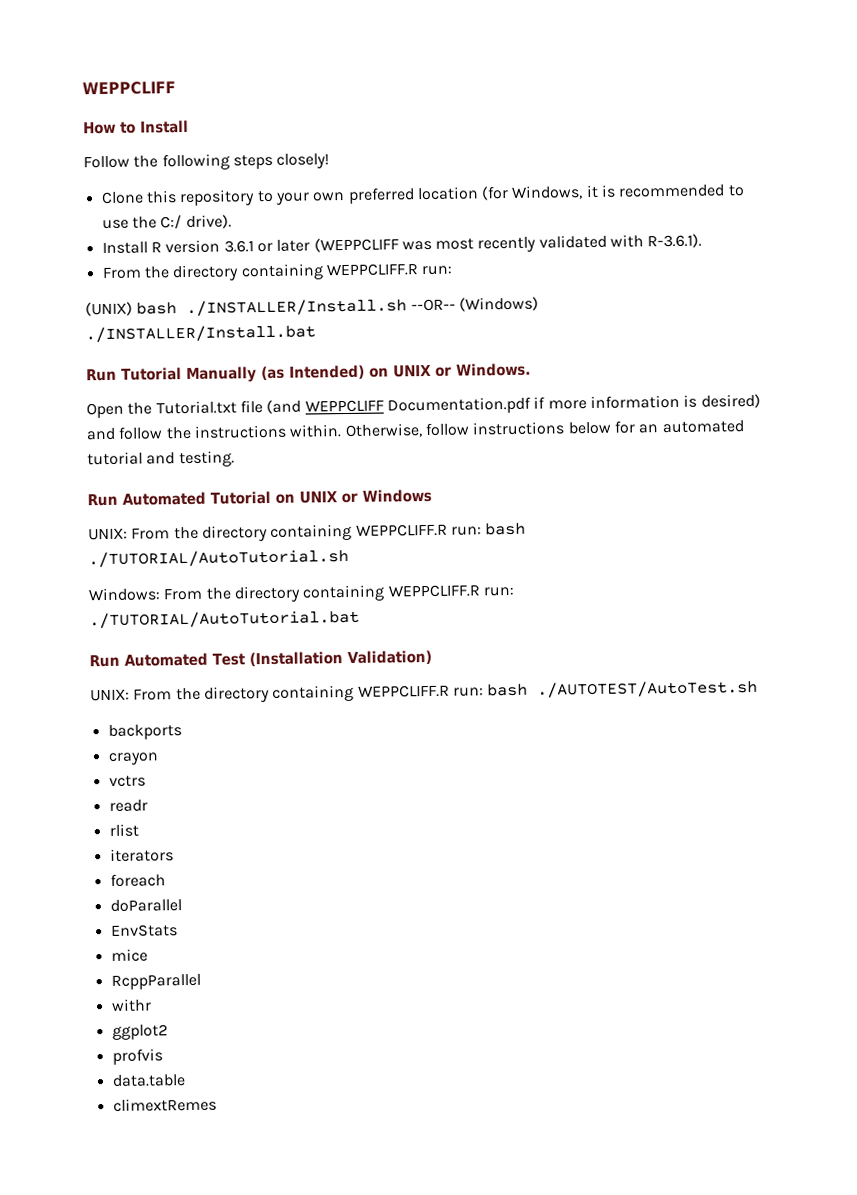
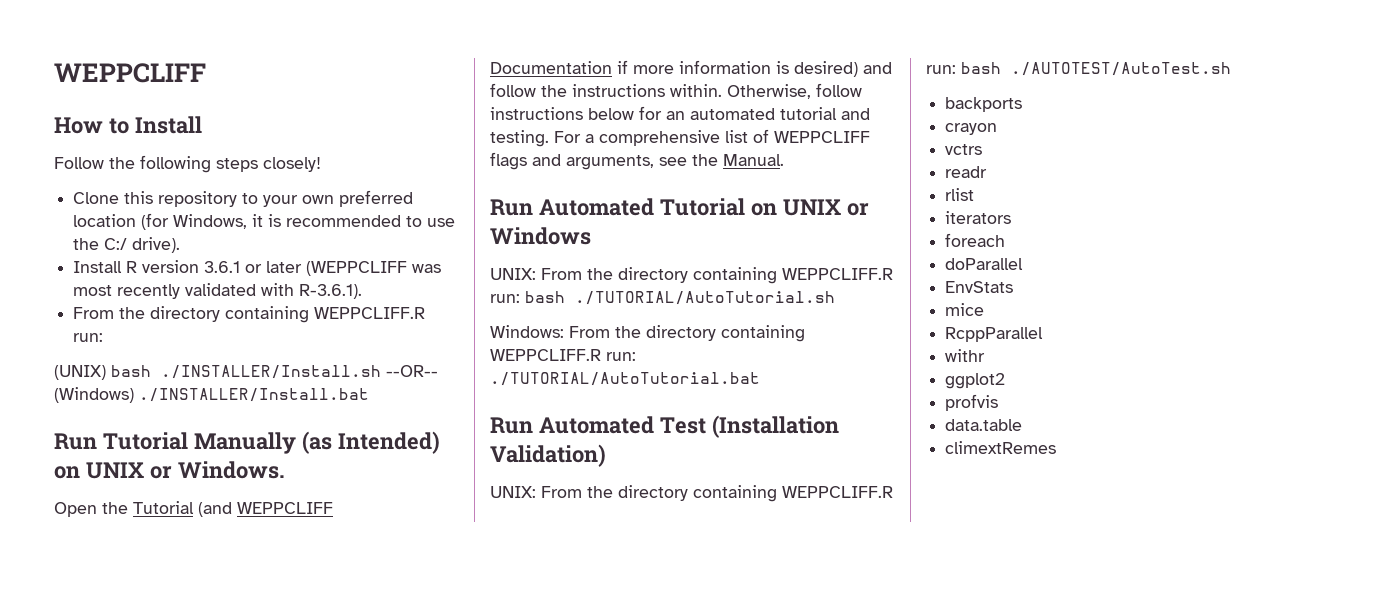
- Open the Tutorial.txt file (and WEPPCLIFF Documentation.pdf if more information is desired) and follow the instructions within.
+ Open the Tutorial (and WEPPCLIFF Documentation if more information is desired) and follow the instructions within.
+ For a comprehensive list of WEPPCLIFF flags and arguments, see the Manual.

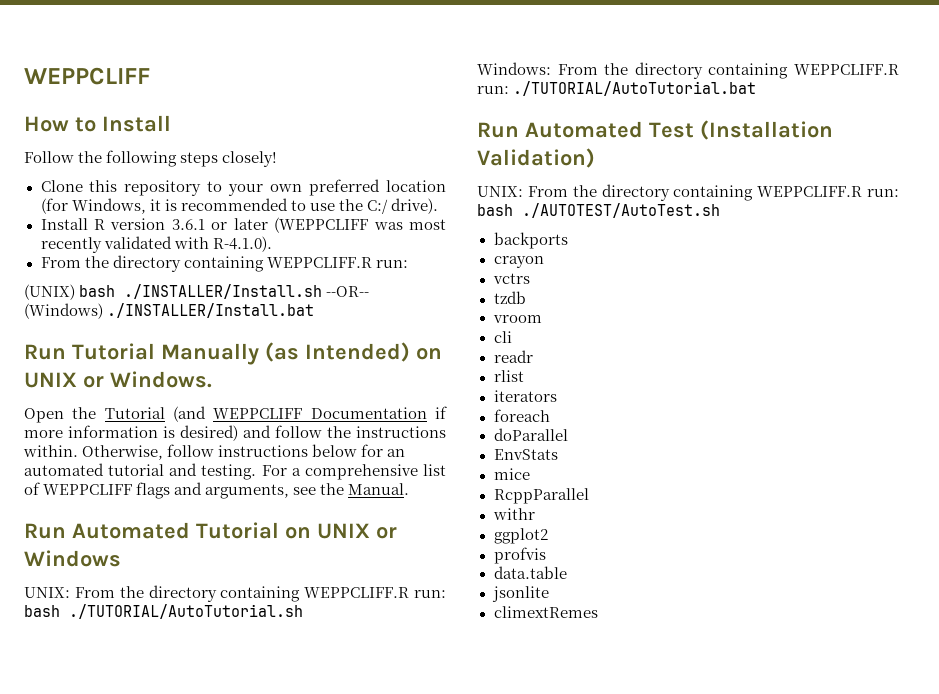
- Install R version 3.6.1 or later (WEPPCLIFF was most recently validated with R-3.6.1).
+ Install R version 3.6.1 or later (WEPPCLIFF was most recently validated with R-4.1.0).
+ tzdb
+ vroom
+ cli
+ jsonlite

